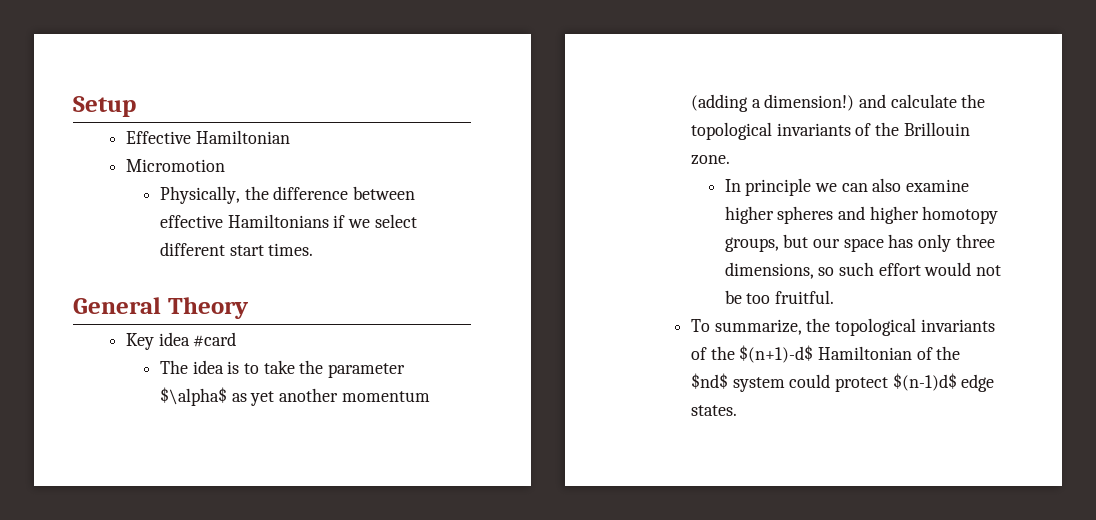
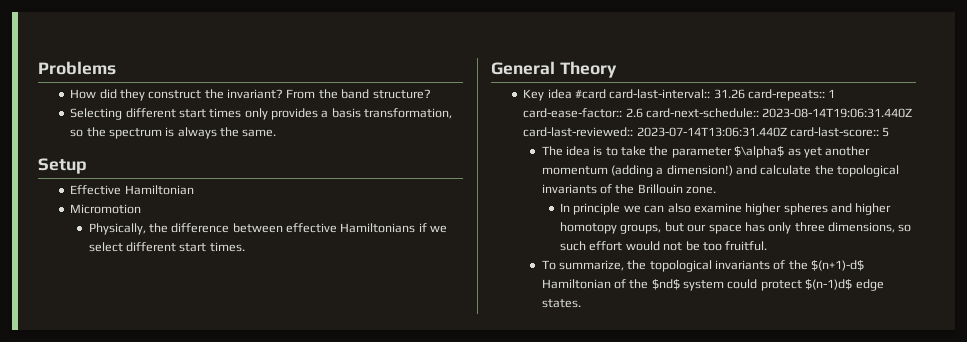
+ Problems
+ How did they construct the invariant? From the band structure?
+ Selecting different start times only provides a basis transformation, so the spectrum is always the same.
- Key idea #card
+ Key idea #card card-last-interval:: 31.26 card-repeats:: 1 card-ease-factor:: 2.6 card-next-schedule:: 2023-08-14T19:06:31.440Z card-last-reviewed:: 2023-07-14T13:06:31.440Z card-last-score:: 5

